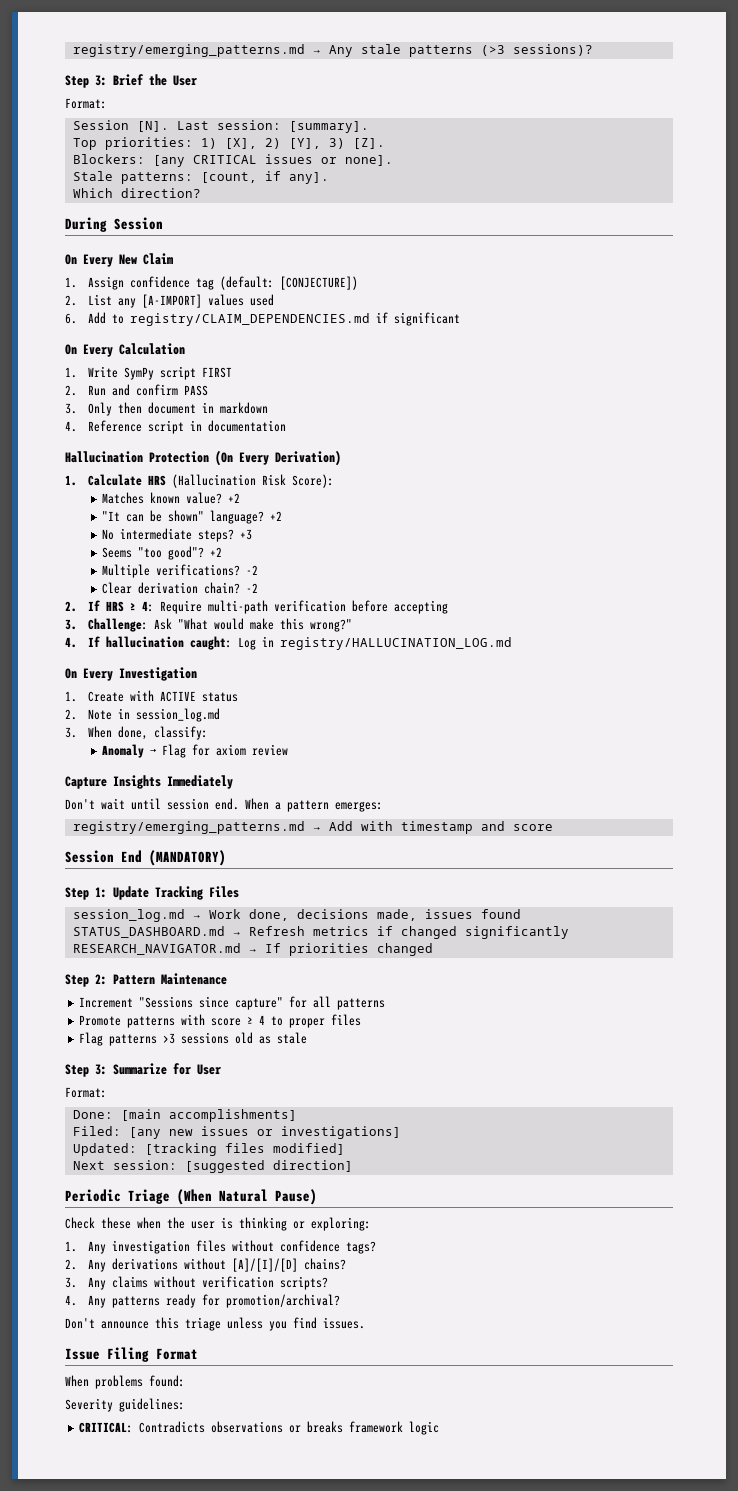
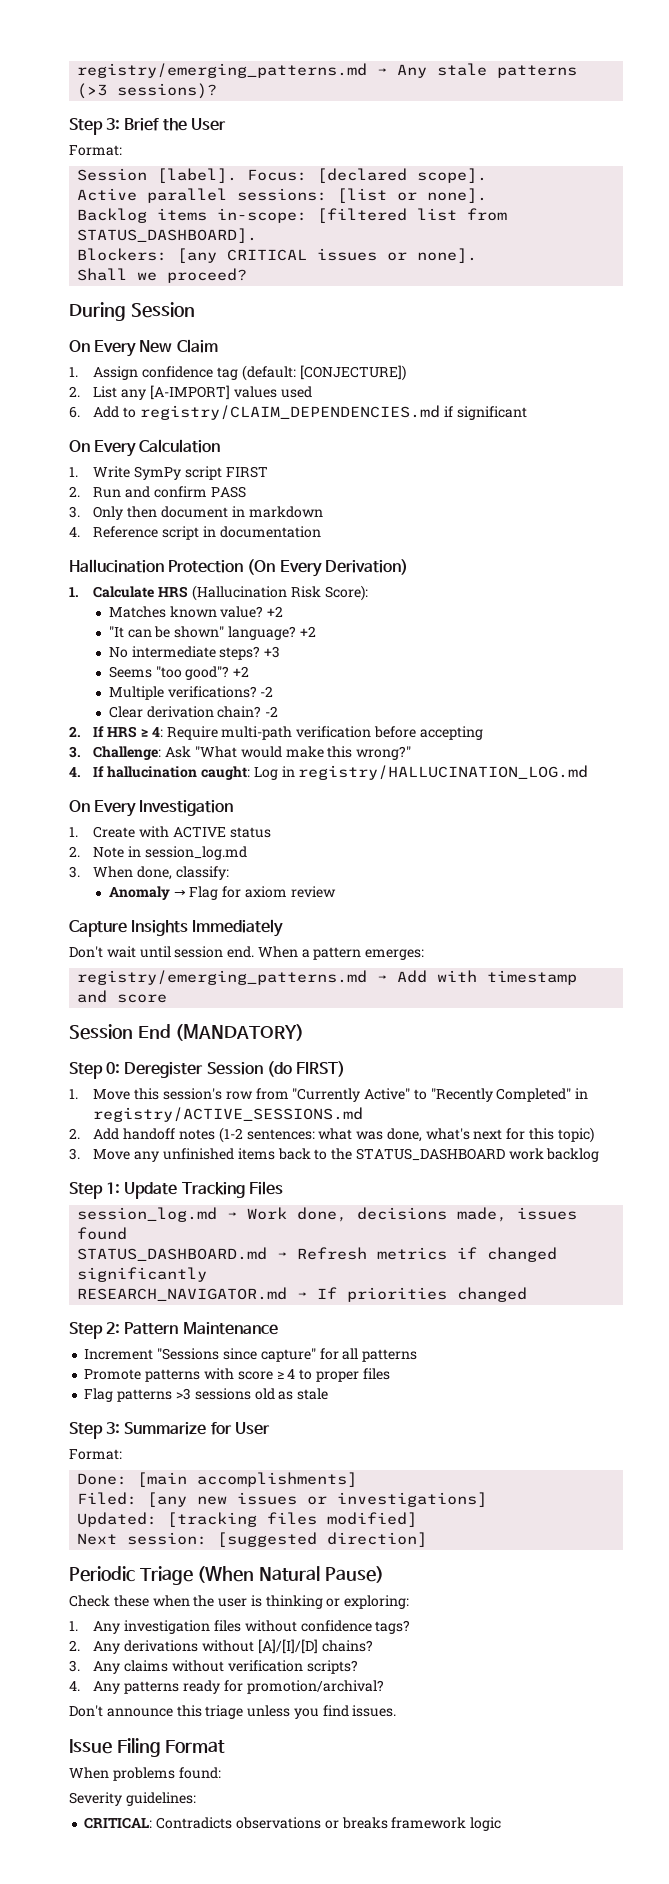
- Session [N]. Last session: [summary].
- Top priorities: 1) [X], 2) [Y], 3) [Z].
+ Session [label]. Focus: [declared scope].
+ Active parallel sessions: [list or none].
+ Backlog items in-scope: [filtered list from STATUS_DASHBOARD].
- Stale patterns: [count, if any].
- Which direction?
+ Shall we proceed?
+ Step 0: Deregister Session (do FIRST)
+ 1. Move this session's row from "Currently Active" to "Recently Completed" in registry/ACTIVE_SESSIONS.md
+ 2. Add handoff notes (1-2 sentences: what was done, what's next for this topic)
+ 3. Move any unfinished items back to the STATUS_DASHBOARD work backlog

